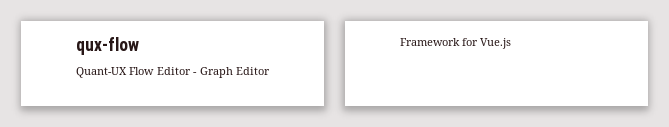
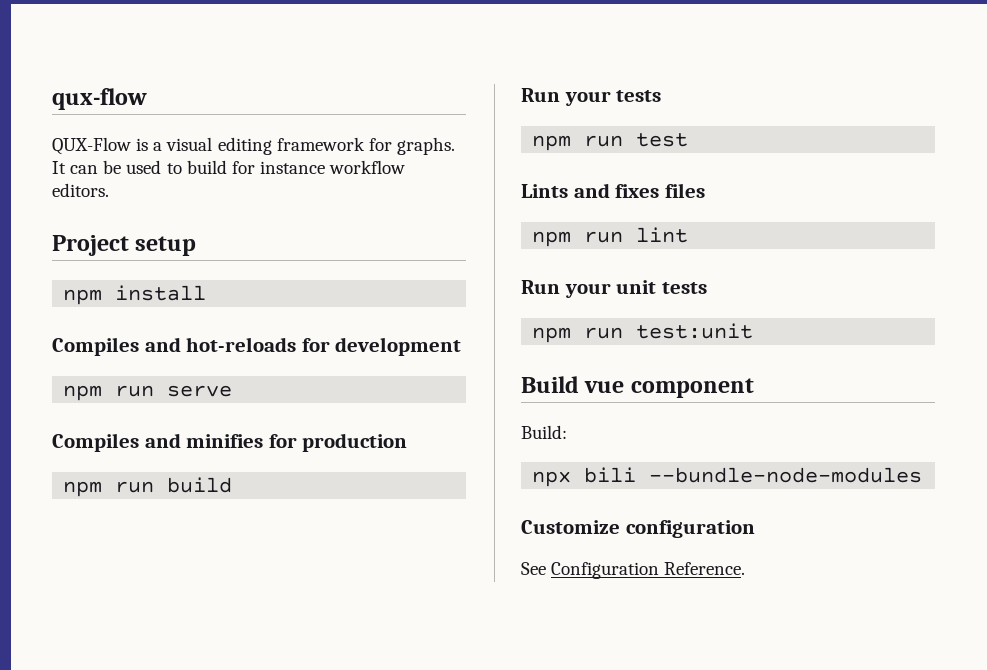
- Quant-UX Flow Editor - Graph Editor Framework for Vue.js
+ QUX-Flow is a visual editing framework for graphs. It can be used to build for instance workflow editors.
+ Project setup
+ npm install
+ Compiles and hot-reloads for development
+ npm run serve
+ Compiles and minifies for production
+ npm run build
+ Run your tests
+ npm run test
+ Lints and fixes files
+ npm run lint
+ Run your unit tests
+ npm run test:unit
+ Build vue component
+ Build:
+ npx bili --bundle-node-modules
+ Customize configuration
+ See Configuration Reference.

